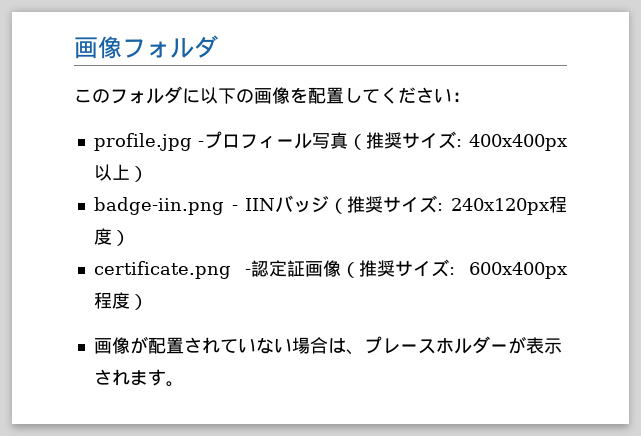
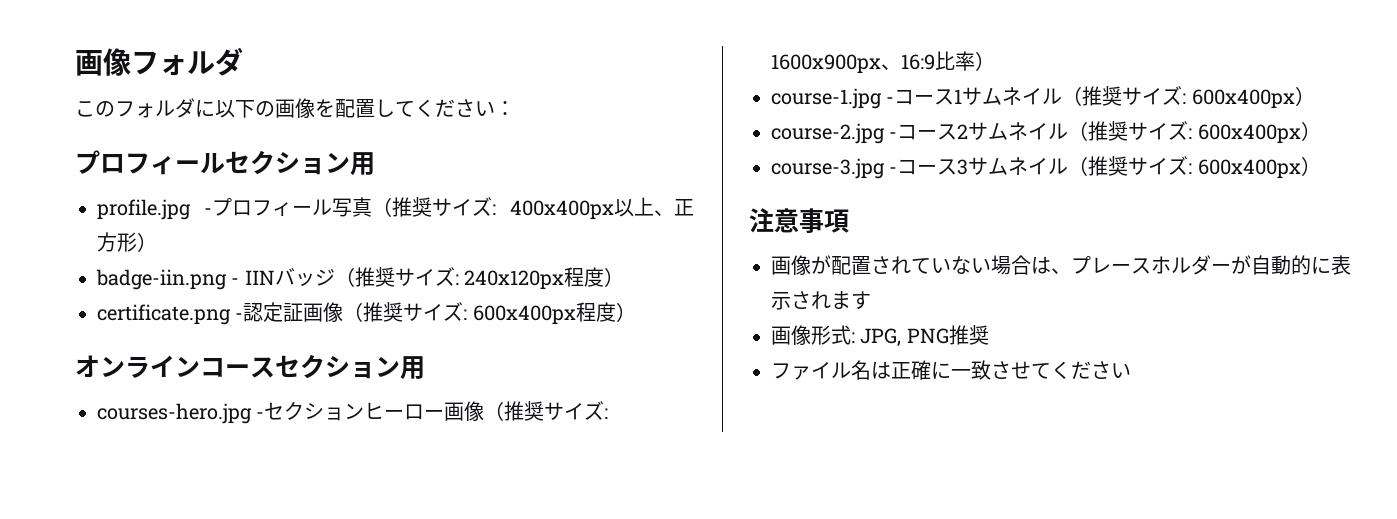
+ プロフィールセクション用
- profile.jpg -プロフィール写真（推奨サイズ: 400x400px以上）
+ profile.jpg -プロフィール写真（推奨サイズ: 400x400px以上、正方形）
+ オンラインコースセクション用
+ courses-hero.jpg -セクションヒーロー画像（推奨サイズ: 1600x900px、16:9比率）
+ course-1.jpg -コース1サムネイル（推奨サイズ: 600x400px）
+ course-2.jpg -コース2サムネイル（推奨サイズ: 600x400px）
+ course-3.jpg -コース3サムネイル（推奨サイズ: 600x400px）
+ 注意事項
- 画像が配置されていない場合は、プレースホルダーが表示されます。
+ 画像が配置されていない場合は、プレースホルダーが自動的に表示されます
+ 画像形式: JPG, PNG推奨
+ ファイル名は正確に一致させてください

